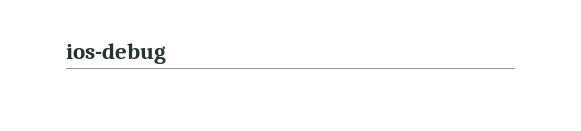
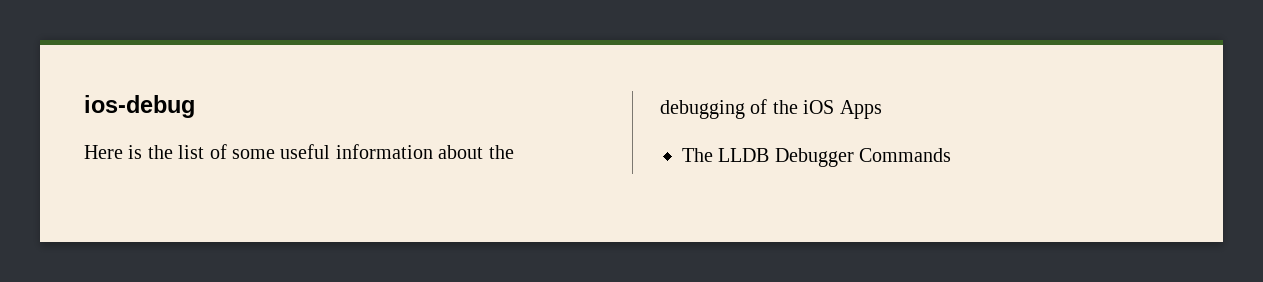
+ Here is the list of some useful information about the debugging of the iOS Apps
+ The LLDB Debugger Commands

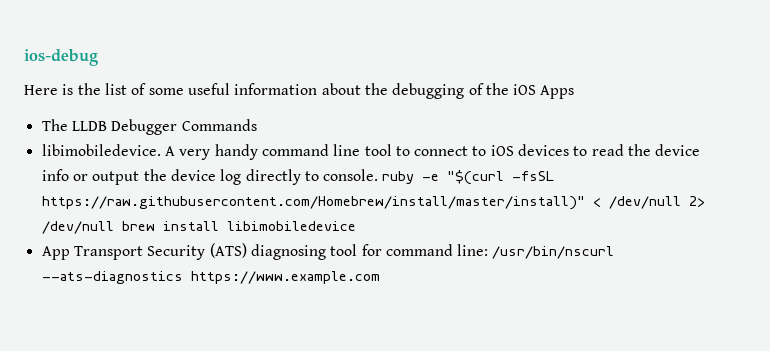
+ libimobiledevice. A very handy command line tool to connect to iOS devices to read the device info or output the device log directly to console. ruby -e "$(curl -fsSL https://raw.githubusercontent.com/Homebrew/install/master/install)" < /dev/null 2> /dev/null brew install libimobiledevice
+ App Transport Security (ATS) diagnosing tool for command line: /usr/bin/nscurl --ats-diagnostics https://www.example.com

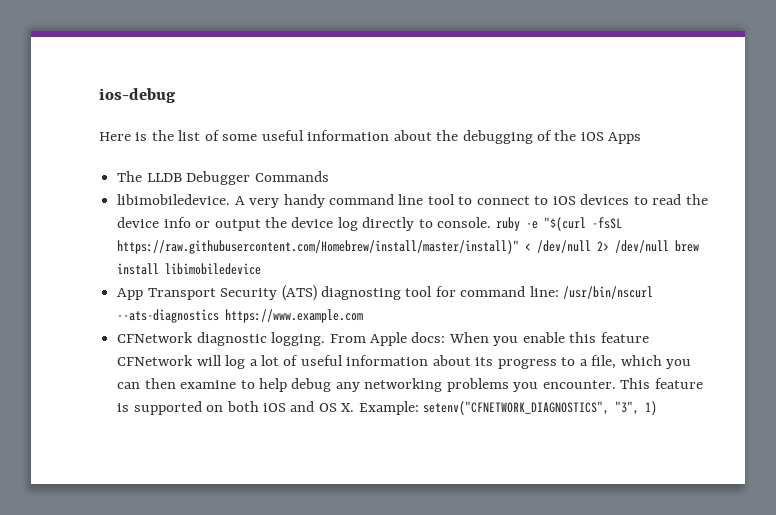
- App Transport Security (ATS) diagnosing tool for command line: /usr/bin/nscurl --ats-diagnostics https://www.example.com
+ App Transport Security (ATS) diagnosting tool for command line: /usr/bin/nscurl --ats-diagnostics https://www.example.com
+ CFNetwork diagnostic logging. From Apple docs: When you enable this feature CFNetwork will log a lot of useful information about its progress to a file, which you can then examine to help debug any networking problems you encounter. This feature is supported on both iOS and OS X. Example: setenv("CFNETWORK_DIAGNOSTICS", "3", 1)

